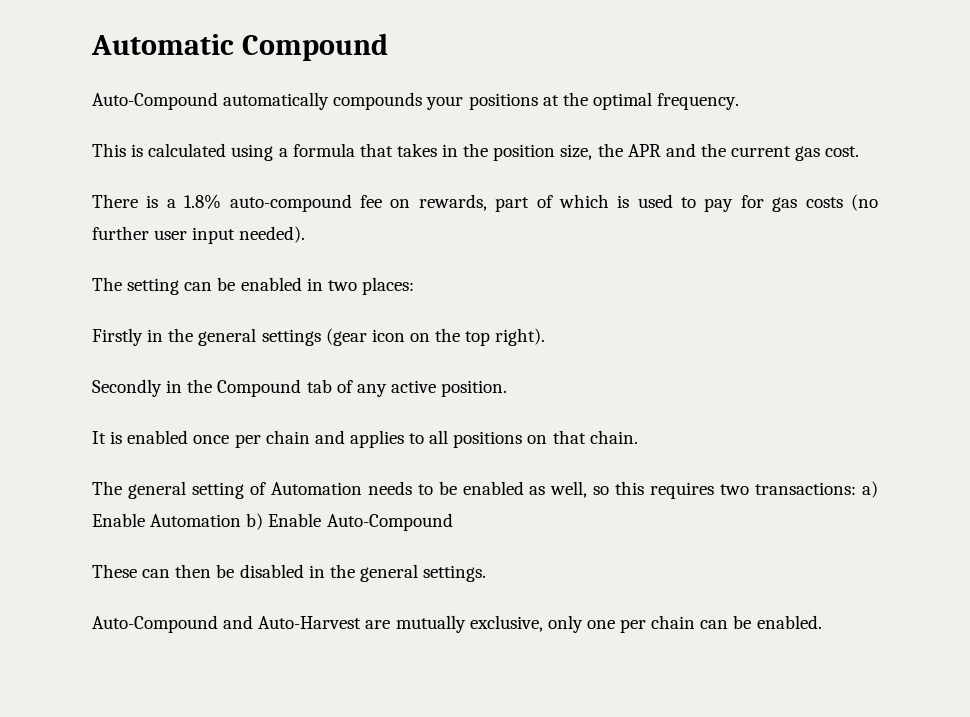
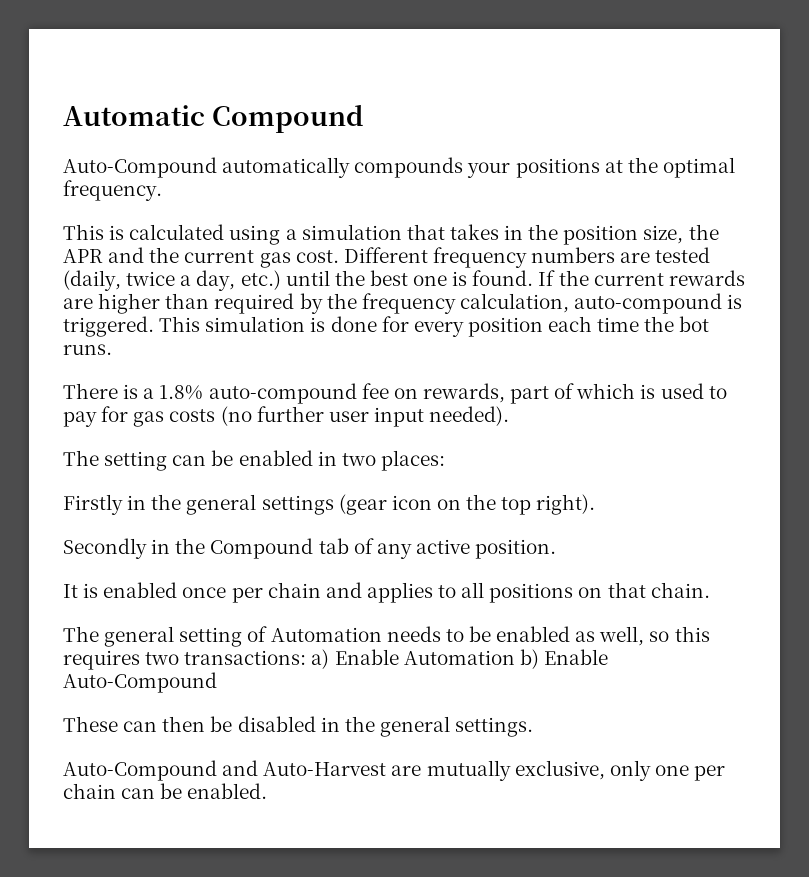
- This is calculated using a formula that takes in the position size, the APR and the current gas cost.
+ This is calculated using a simulation that takes in the position size, the APR and the current gas cost. Different frequency numbers are tested (daily, twice a day, etc.) until the best one is found. If the current rewards are higher than required by the frequency calculation, auto-compound is triggered. This simulation is done for every position each time the bot runs.

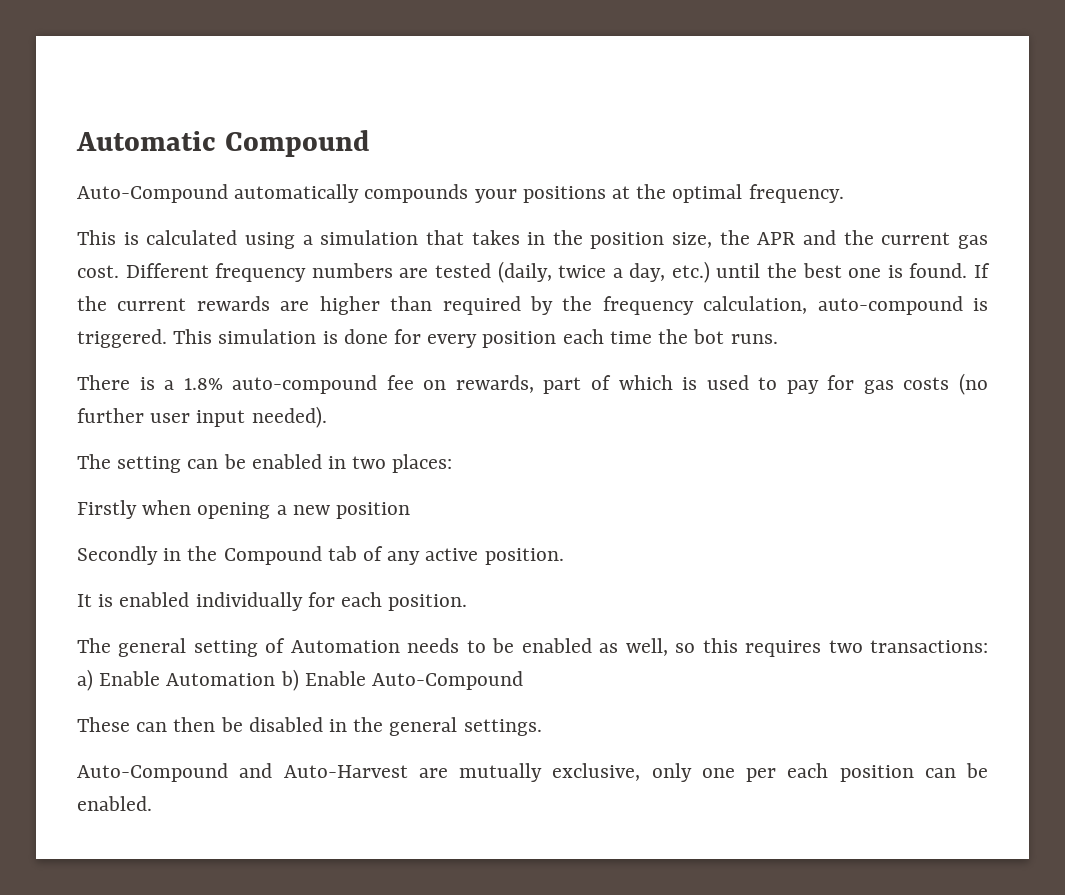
- Firstly in the general settings (gear icon on the top right).
+ Firstly when opening a new position
- It is enabled once per chain and applies to all positions on that chain.
+ It is enabled individually for each position.
- Auto-Compound and Auto-Harvest are mutually exclusive, only one per chain can be enabled.
+ Auto-Compound and Auto-Harvest are mutually exclusive, only one per each position can be enabled.

